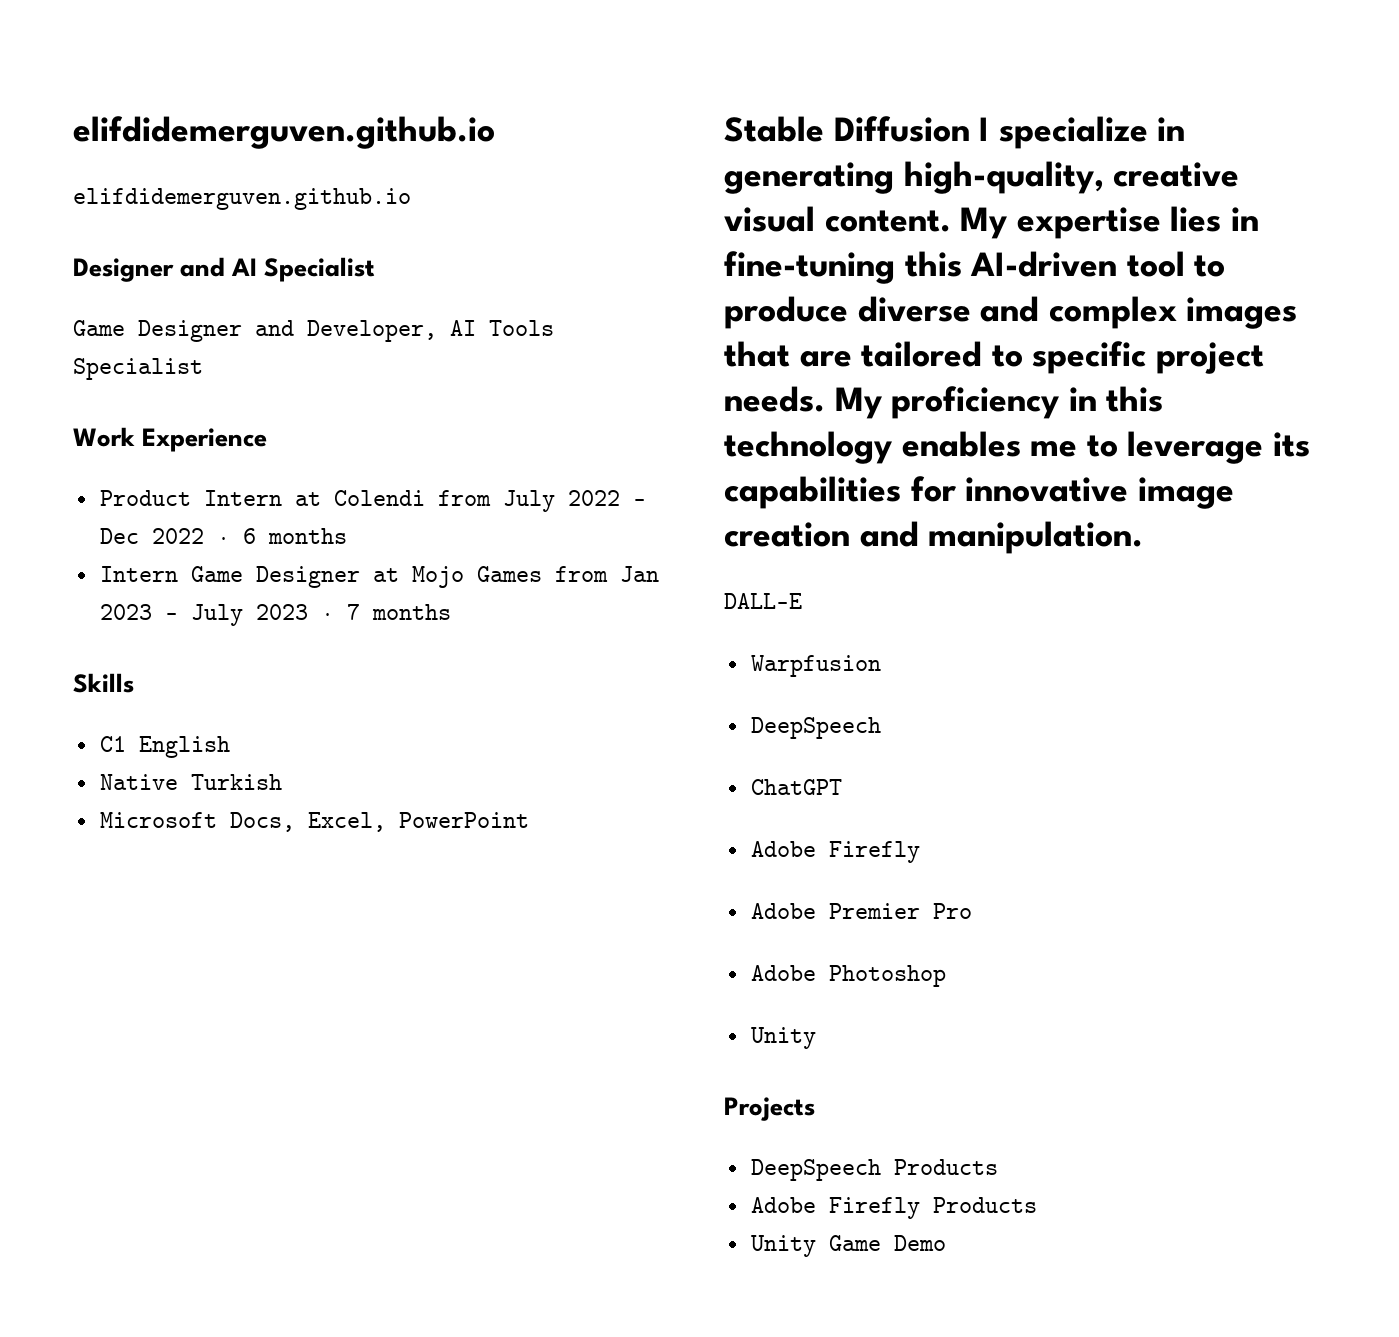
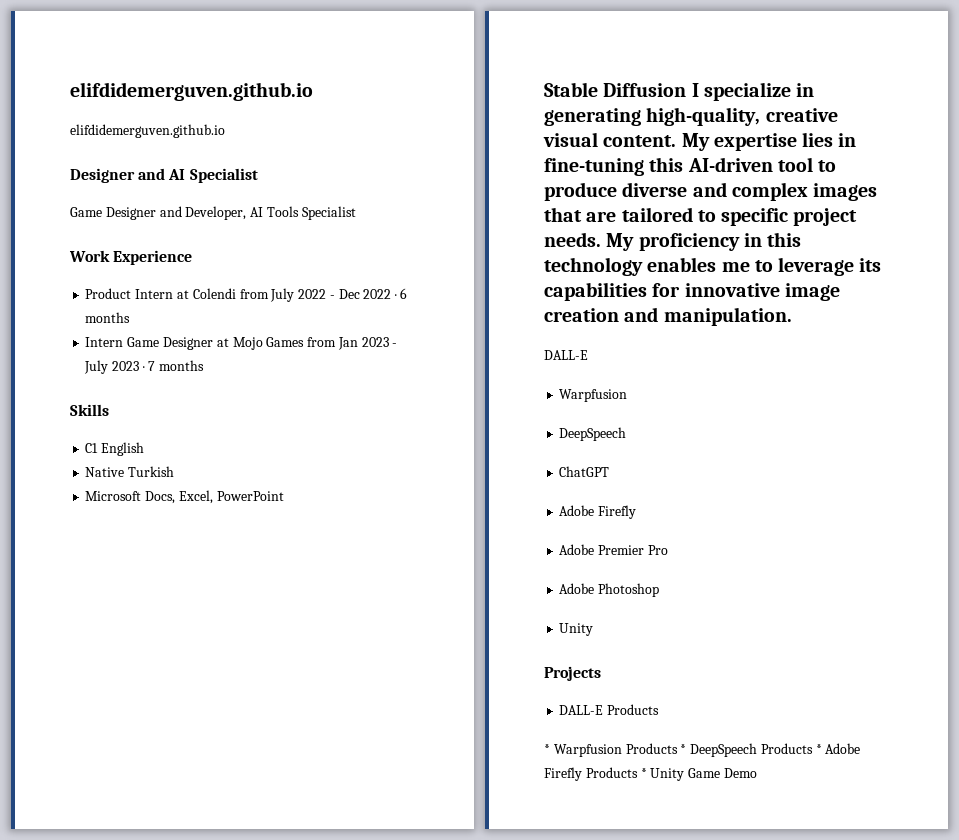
- DeepSpeech Products
- Adobe Firefly Products
- Unity Game Demo
+ DALL-E Products
+ * Warpfusion Products * DeepSpeech Products * Adobe Firefly Products * Unity Game Demo

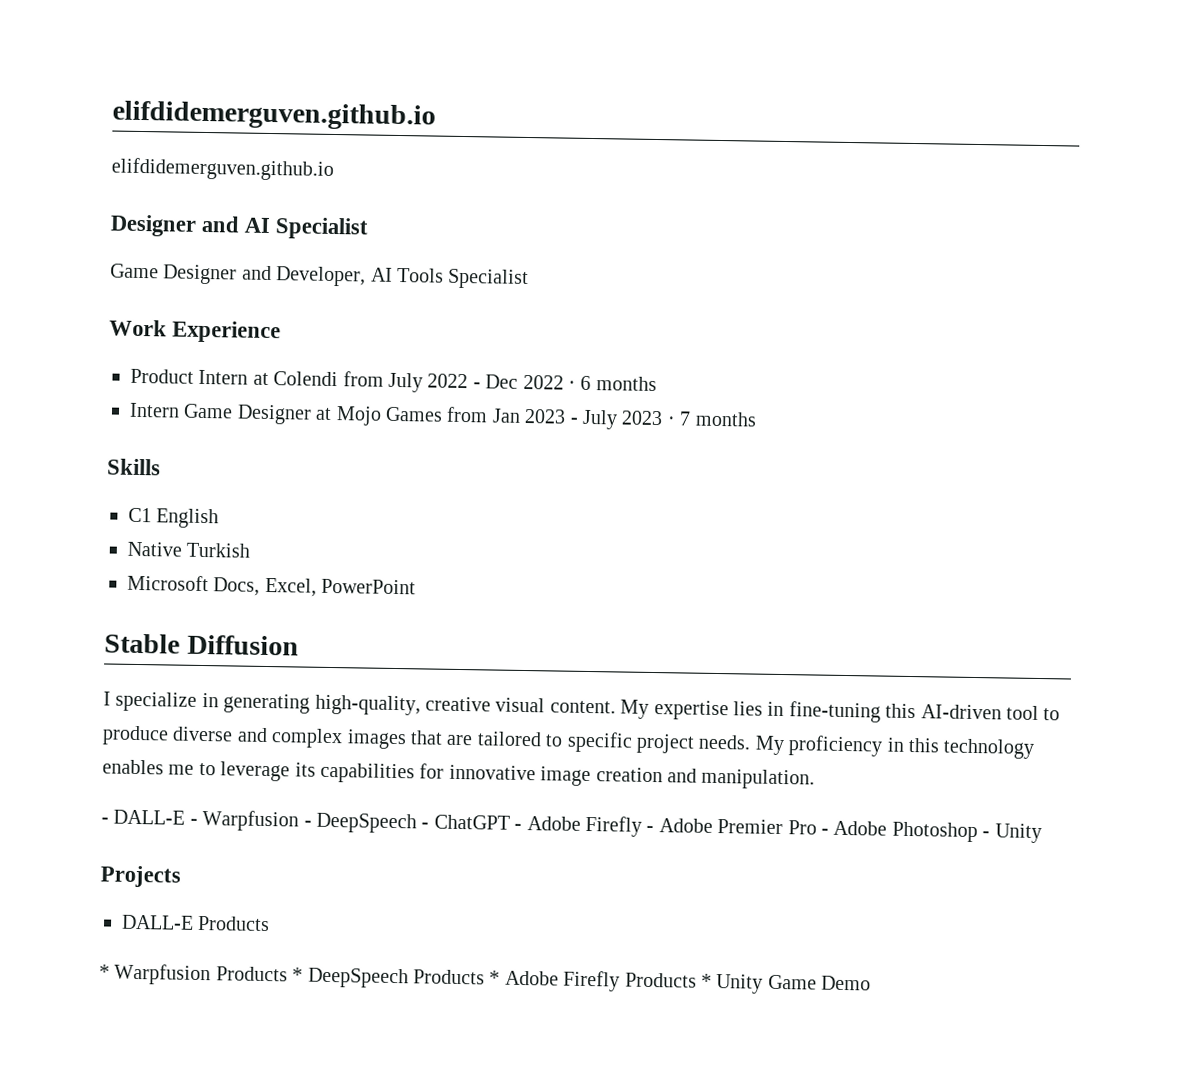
- Stable Diffusion I specialize in generating high-quality, creative visual content.
+ Stable Diffusion
+ I specialize in generating high-quality, creative visual content.
  My proficiency in this technology enables me to leverage its capabilities for innovative image creation and manipulation.
- DALL-E
- Warpfusion
- DeepSpeech
- ChatGPT
- Adobe Firefly
- Adobe Premier Pro
- Adobe Photoshop
- Unity
+ - DALL-E - Warpfusion - DeepSpeech - ChatGPT - Adobe Firefly - Adobe Premier Pro - Adobe Photoshop - Unity

